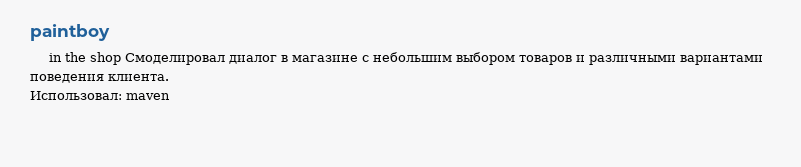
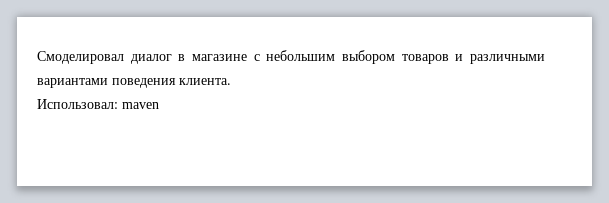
- paintboy
- in the shop Смоделировал диалог в магазине с небольшим выбором товаров и различными вариантами поведения клиента.
+ Смоделировал диалог в магазине с небольшим выбором товаров и различными вариантами поведения клиента.

